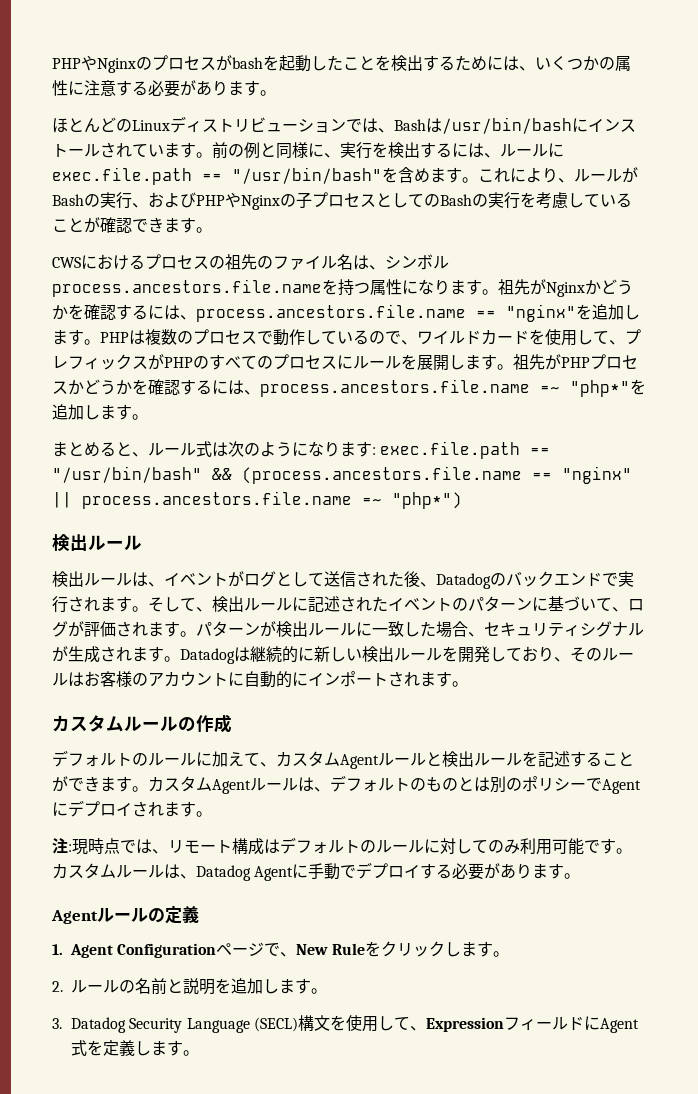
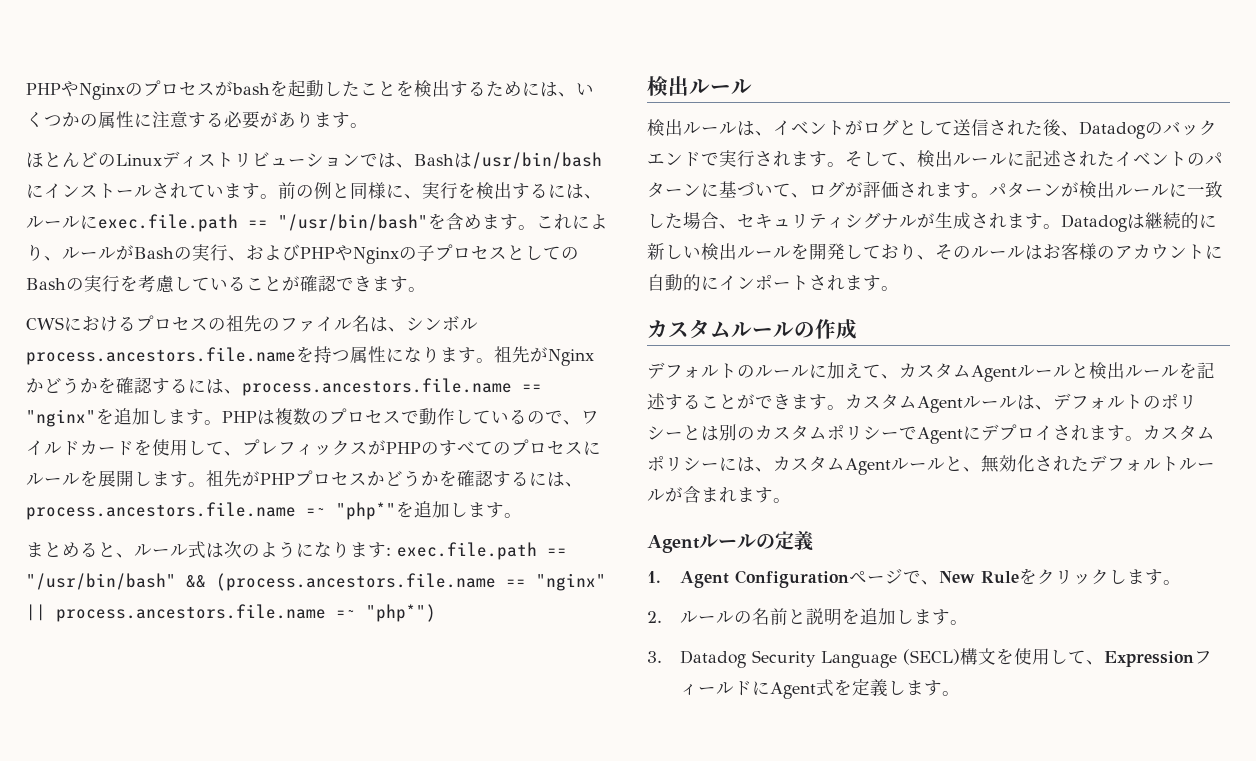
- カスタムAgentルールは、デフォルトのものとは別のポリシーでAgentにデプロイされます。
- 注:現時点では、リモート構成はデフォルトのルールに対してのみ利用可能です。カスタムルールは、Datadog Agentに手動でデプロイする必要があります。
+ カスタムAgentルールは、デフォルトのポリシーとは別のカスタムポリシーでAgentにデプロイされます。カスタムポリシーには、カスタムAgentルールと、無効化されたデフォルトルールが含まれます。

